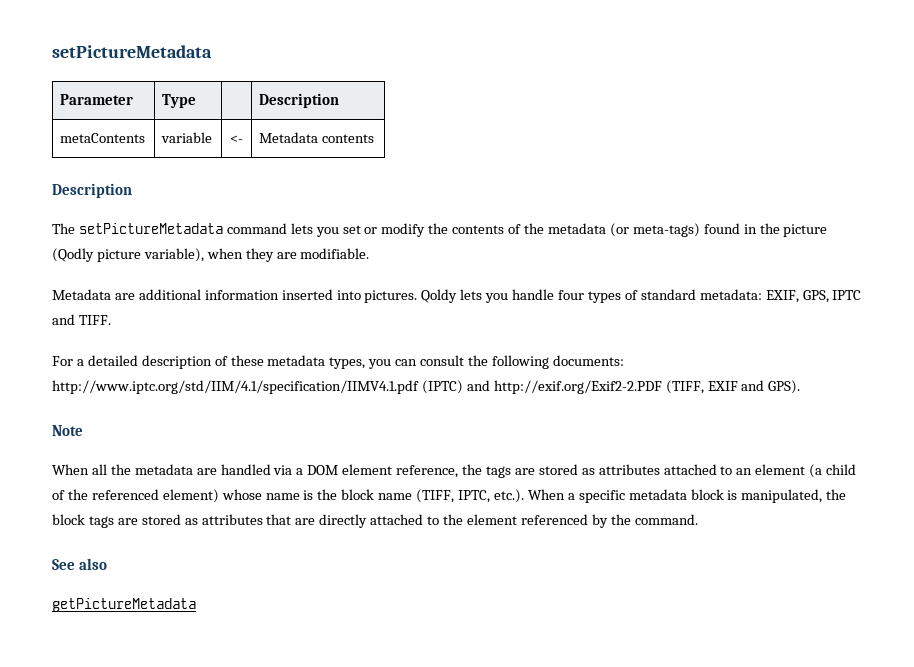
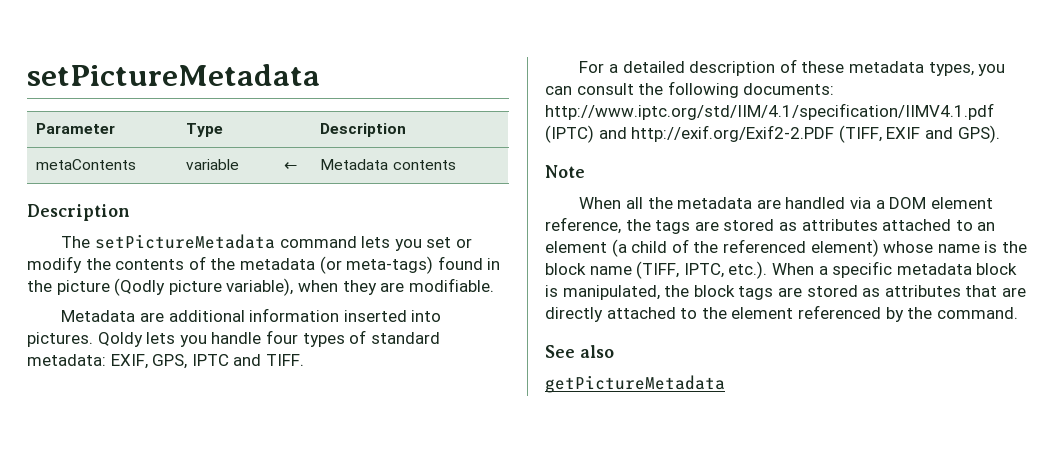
- metaContents | variable | <- | Metadata contents
+ metaContents | variable | ← | Metadata contents

